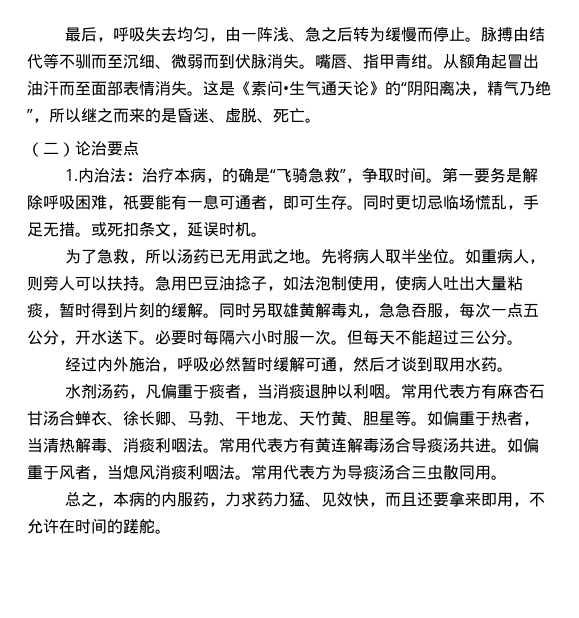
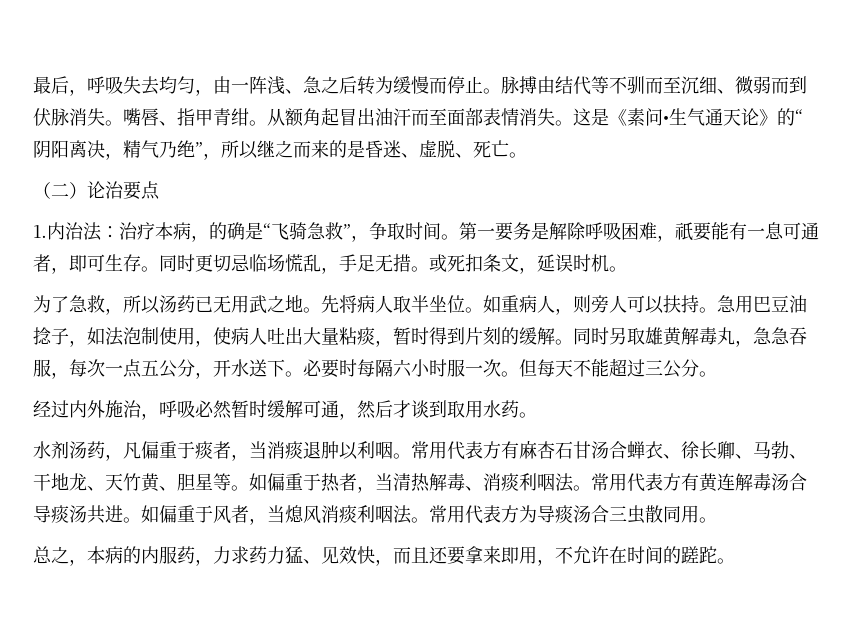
- 总之，本病的内服药，力求药力猛、见效快，而且还要拿来即用，不允许在时间的蹉舵。
+ 总之，本病的内服药，力求药力猛、见效快，而且还要拿来即用，不允许在时间的蹉跎。

